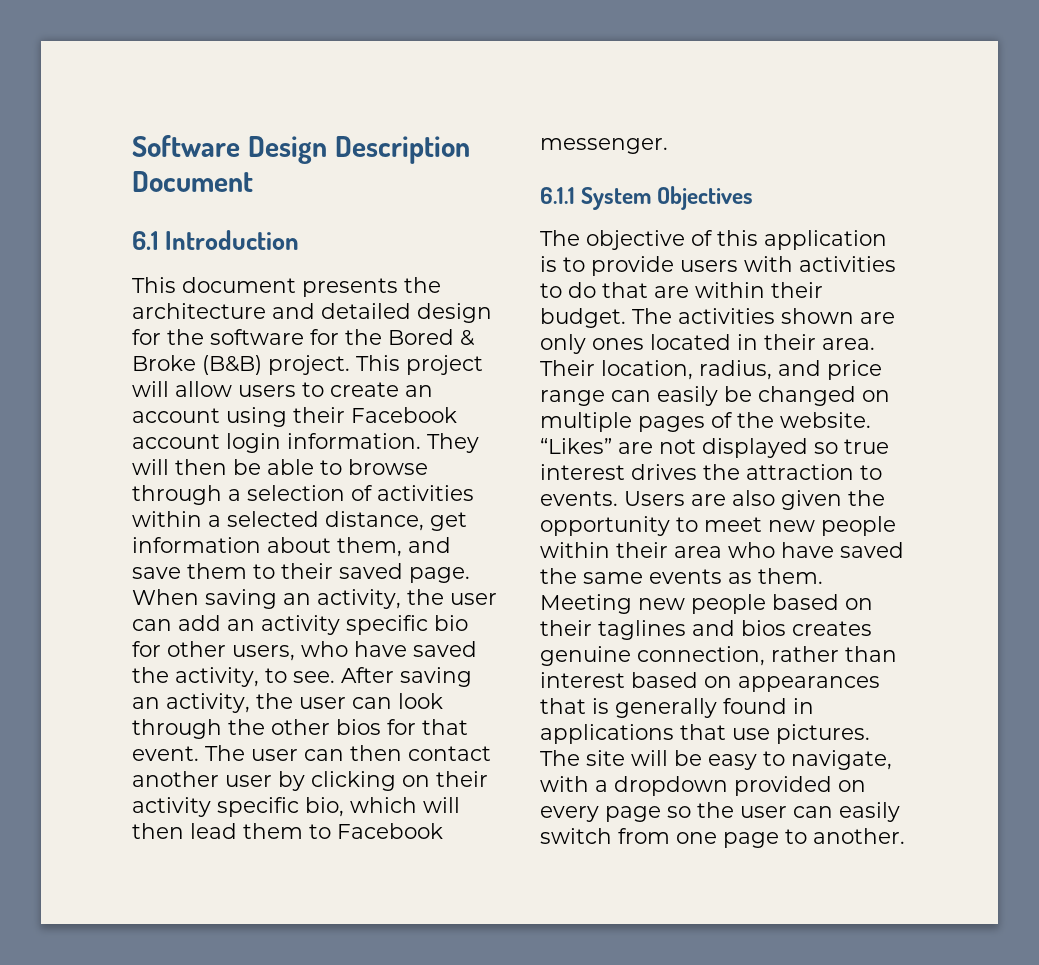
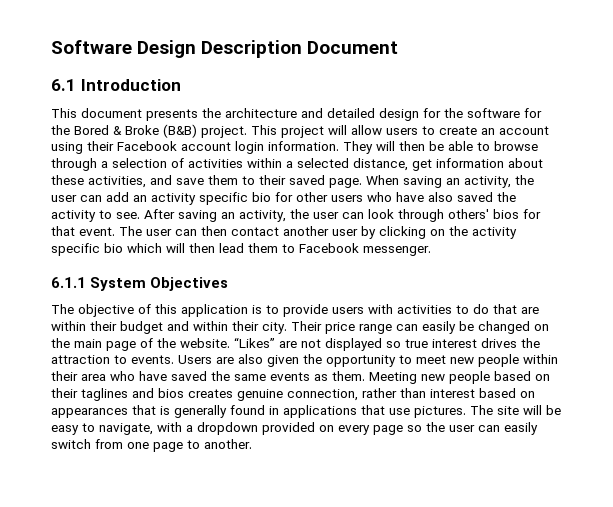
- They will then be able to browse through a selection of activities within a selected distance, get information about them, and save them to their saved page.
+ They will then be able to browse through a selection of activities within a selected distance, get information about these activities, and save them to their saved page.
- When saving an activity, the user can add an activity specific bio for other users, who have saved the activity, to see.
+ When saving an activity, the user can add an activity specific bio for other users who have also saved the activity to see.
- After saving an activity, the user can look through the other bios for that event.
+ After saving an activity, the user can look through others' bios for that event.
- The user can then contact another user by clicking on their activity specific bio, which will then lead them to Facebook messenger.
+ The user can then contact another user by clicking on the activity specific bio which will then lead them to Facebook messenger.
- The objective of this application is to provide users with activities to do that are within their budget. The activities shown are only ones located in their area. Their location, radius, and price range can easily be changed on multiple pages of the website.
+ The objective of this application is to provide users with activities to do that are within their budget and within their city. Their price range can easily be changed on the main page of the website.

